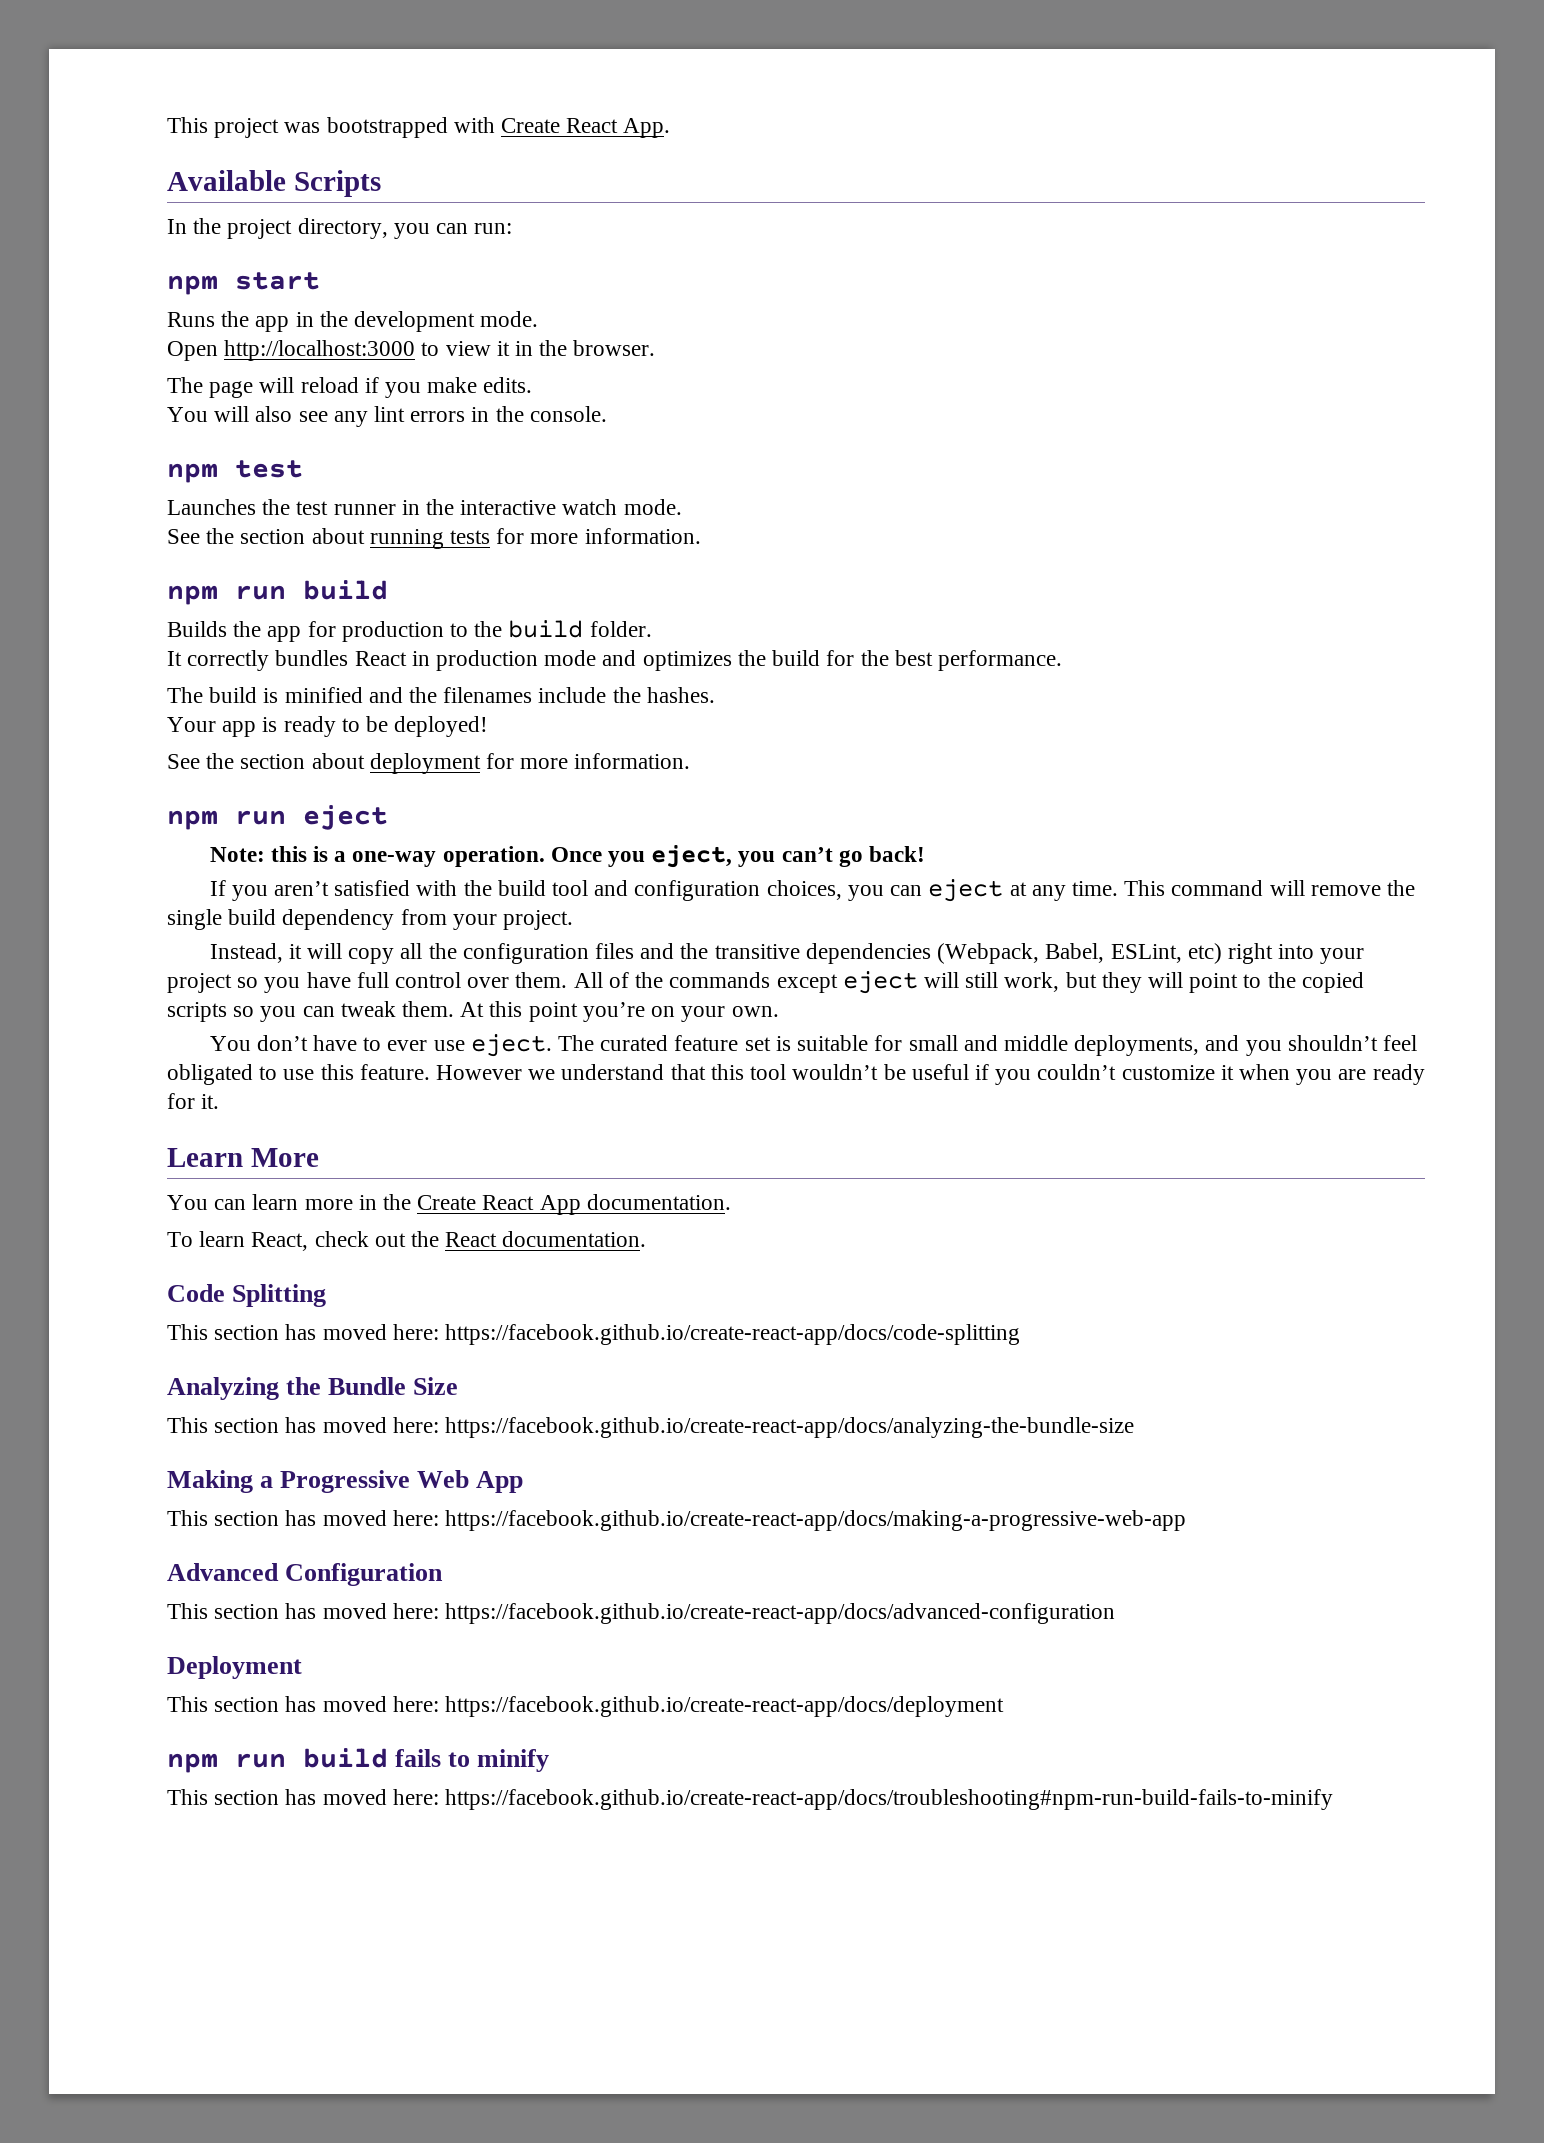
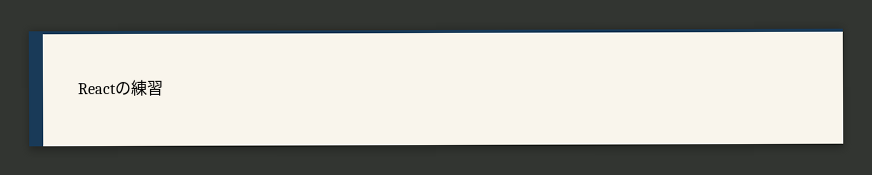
- This project was bootstrapped with Create React App.
- Available Scripts
- In the project directory, you can run:
- npm start
- Runs the app in the development mode.
- Open http://localhost:3000 to view it in the browser.
- The page will reload if you make edits.
- You will also see any lint errors in the console.
- npm test
- Launches the test runner in the interactive watch mode.
- See the section about running tests for more information.
- npm run build
- Builds the app for production to the build folder.
- It correctly bundles React in production mode and optimizes the build for the best performance.
- The build is minified and the filenames include the hashes.
- Your app is ready to be deployed!
- See the section about deployment for more information.
- npm run eject
- Note: this is a one-way operation. Once you eject, you can’t go back!
- If you aren’t satisfied with the build tool and configuration choices, you can eject at any time. This command will remove the single build dependency from your project.
- Instead, it will copy all the configuration files and the transitive dependencies (Webpack, Babel, ESLint, etc) right into your project so you have full control over them. All of the commands except eject will still work, but they will point to the copied scripts so you can tweak them. At this point you’re on your own.
- You don’t have to ever use eject. The curated feature set is suitable for small and middle deployments, and you shouldn’t feel obligated to use this feature. However we understand that this tool wouldn’t be useful if you couldn’t customize it when you are ready for it.
- Learn More
- You can learn more in the Create React App documentation.
- To learn React, check out the React documentation.
- Code Splitting
- This section has moved here: https://facebook.github.io/create-react-app/docs/code-splitting
- Analyzing the Bundle Size
- This section has moved here: https://facebook.github.io/create-react-app/docs/analyzing-the-bundle-size
- Making a Progressive Web App
- This section has moved here: https://facebook.github.io/create-react-app/docs/making-a-progressive-web-app
- Advanced Configuration
- This section has moved here: https://facebook.github.io/create-react-app/docs/advanced-configuration
- Deployment
- This section has moved here: https://facebook.github.io/create-react-app/docs/deployment
- npm run build fails to minify
- This section has moved here: https://facebook.github.io/create-react-app/docs/troubleshooting#npm-run-build-fails-to-minify
+ Reactの練習

